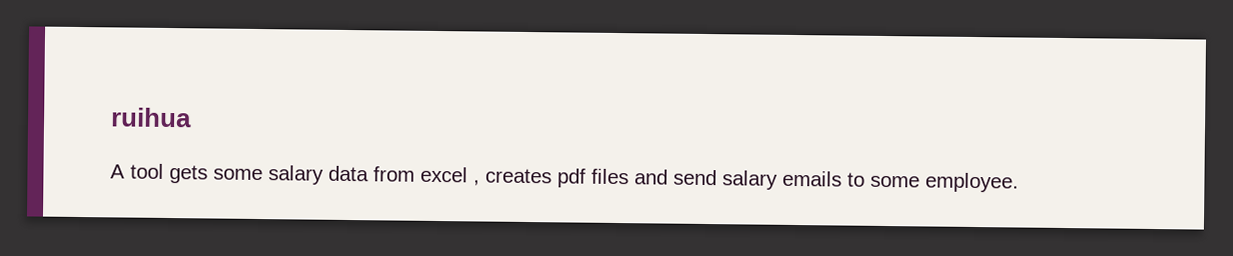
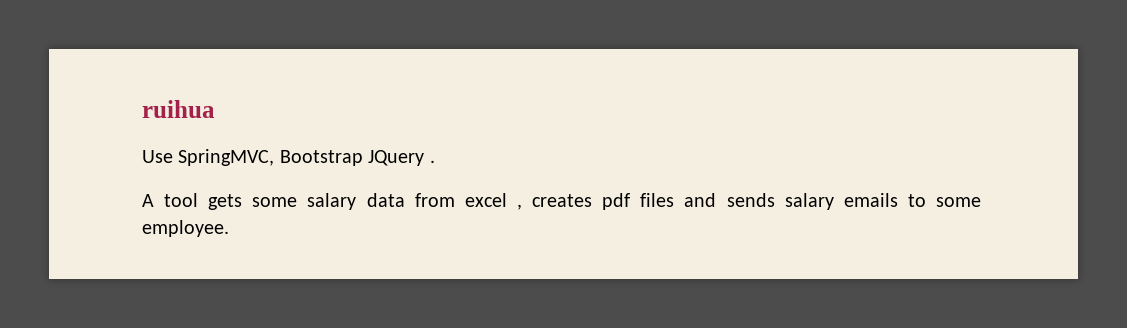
+ Use SpringMVC, Bootstrap JQuery .
- A tool gets some salary data from excel , creates pdf files and send salary emails to some employee.
+ A tool gets some salary data from excel , creates pdf files and sends salary emails to some employee.

